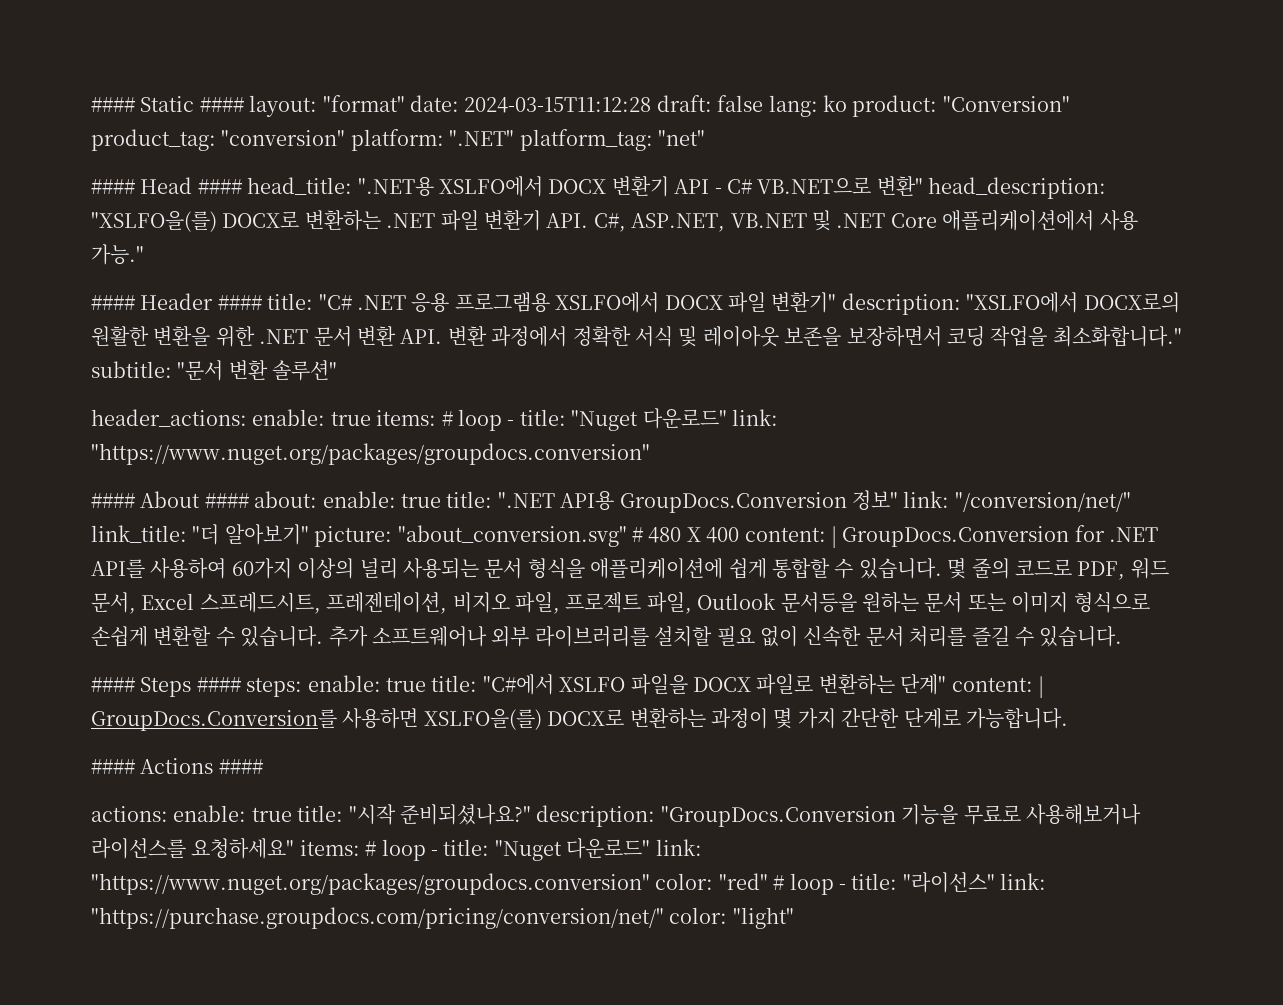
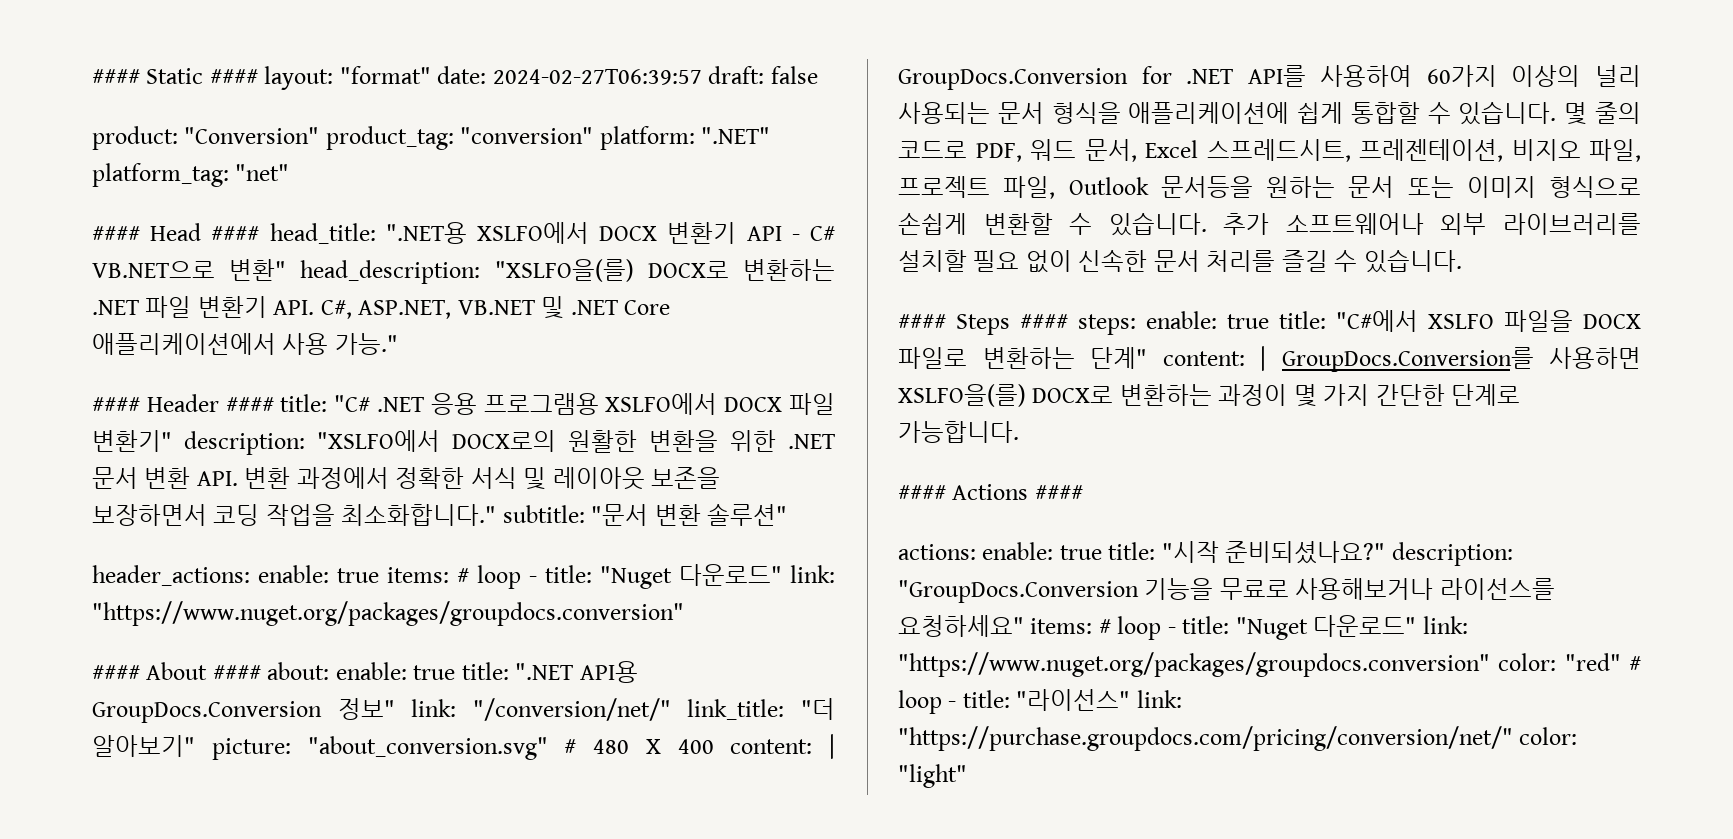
- #### Static #### layout: "format" date: 2024-03-15T11:12:28 draft: false lang: ko product: "Conversion" product_tag: "conversion" platform: ".NET" platform_tag: "net"
+ #### Static #### layout: "format" date: 2024-02-27T06:39:57 draft: false
+ product: "Conversion" product_tag: "conversion" platform: ".NET" platform_tag: "net"

